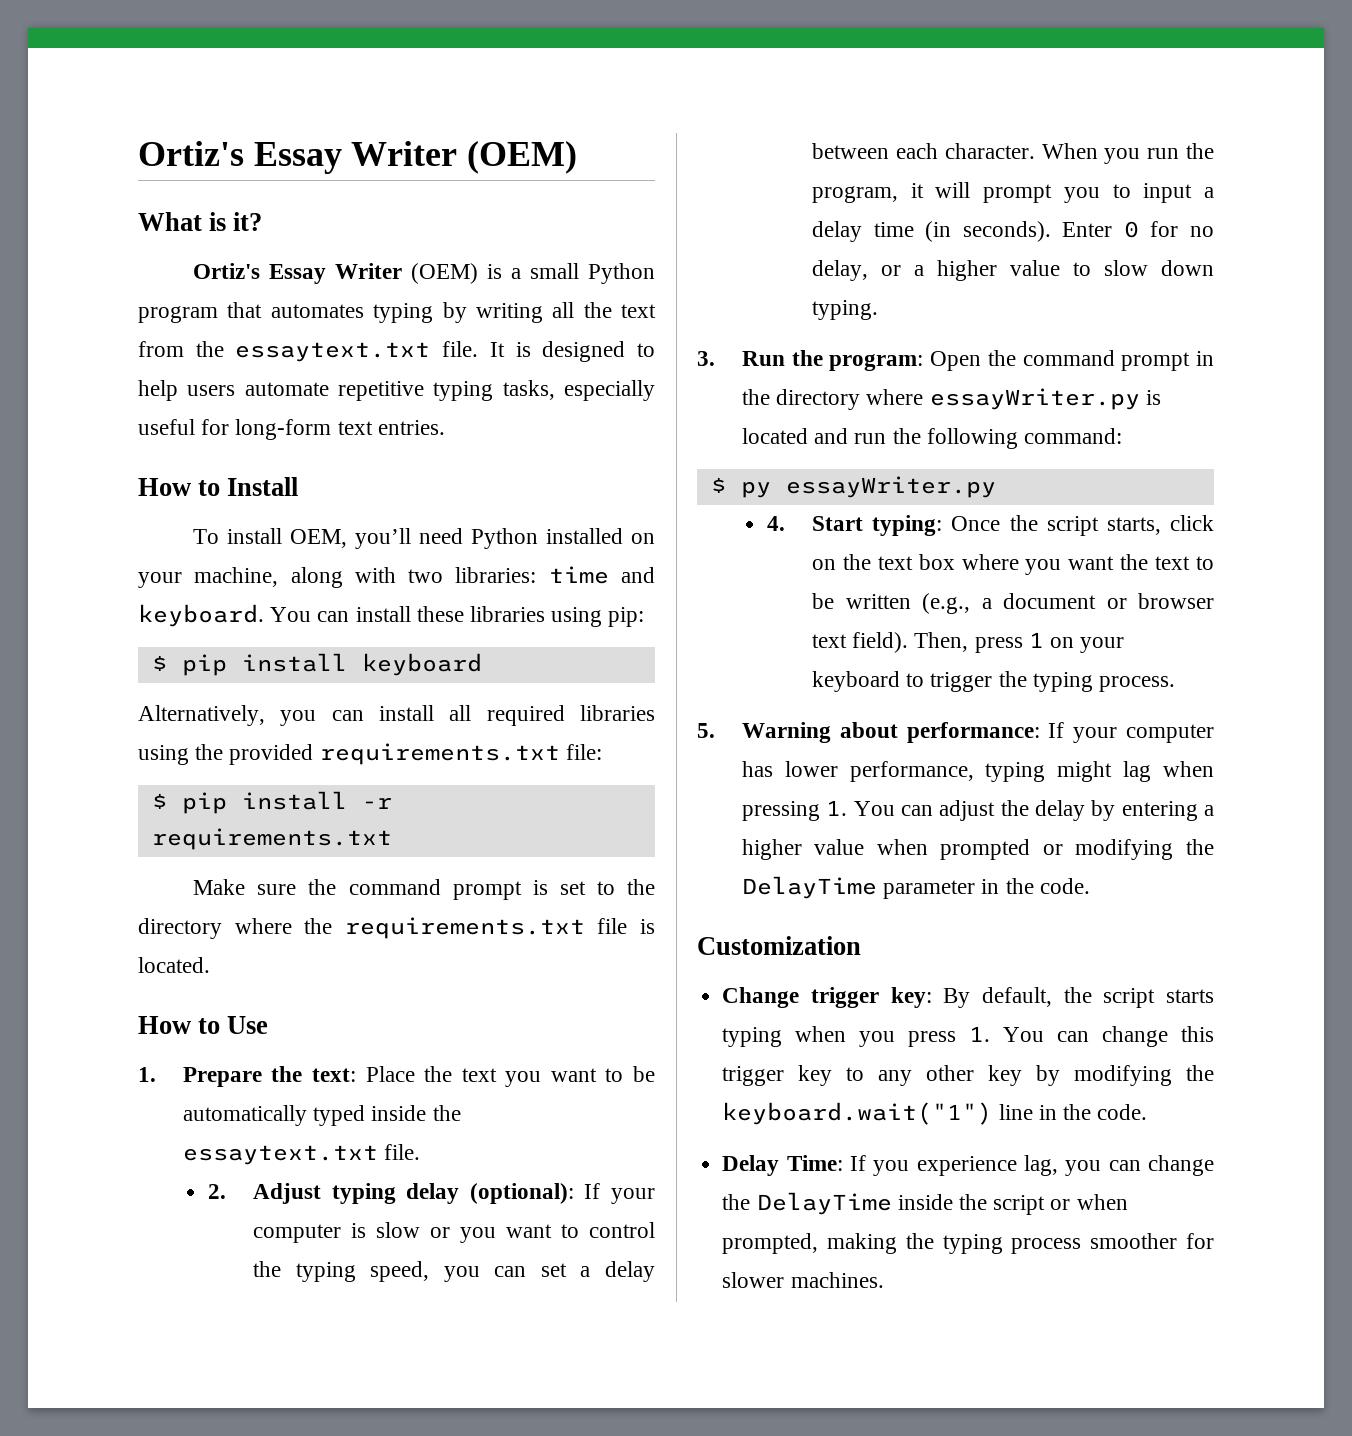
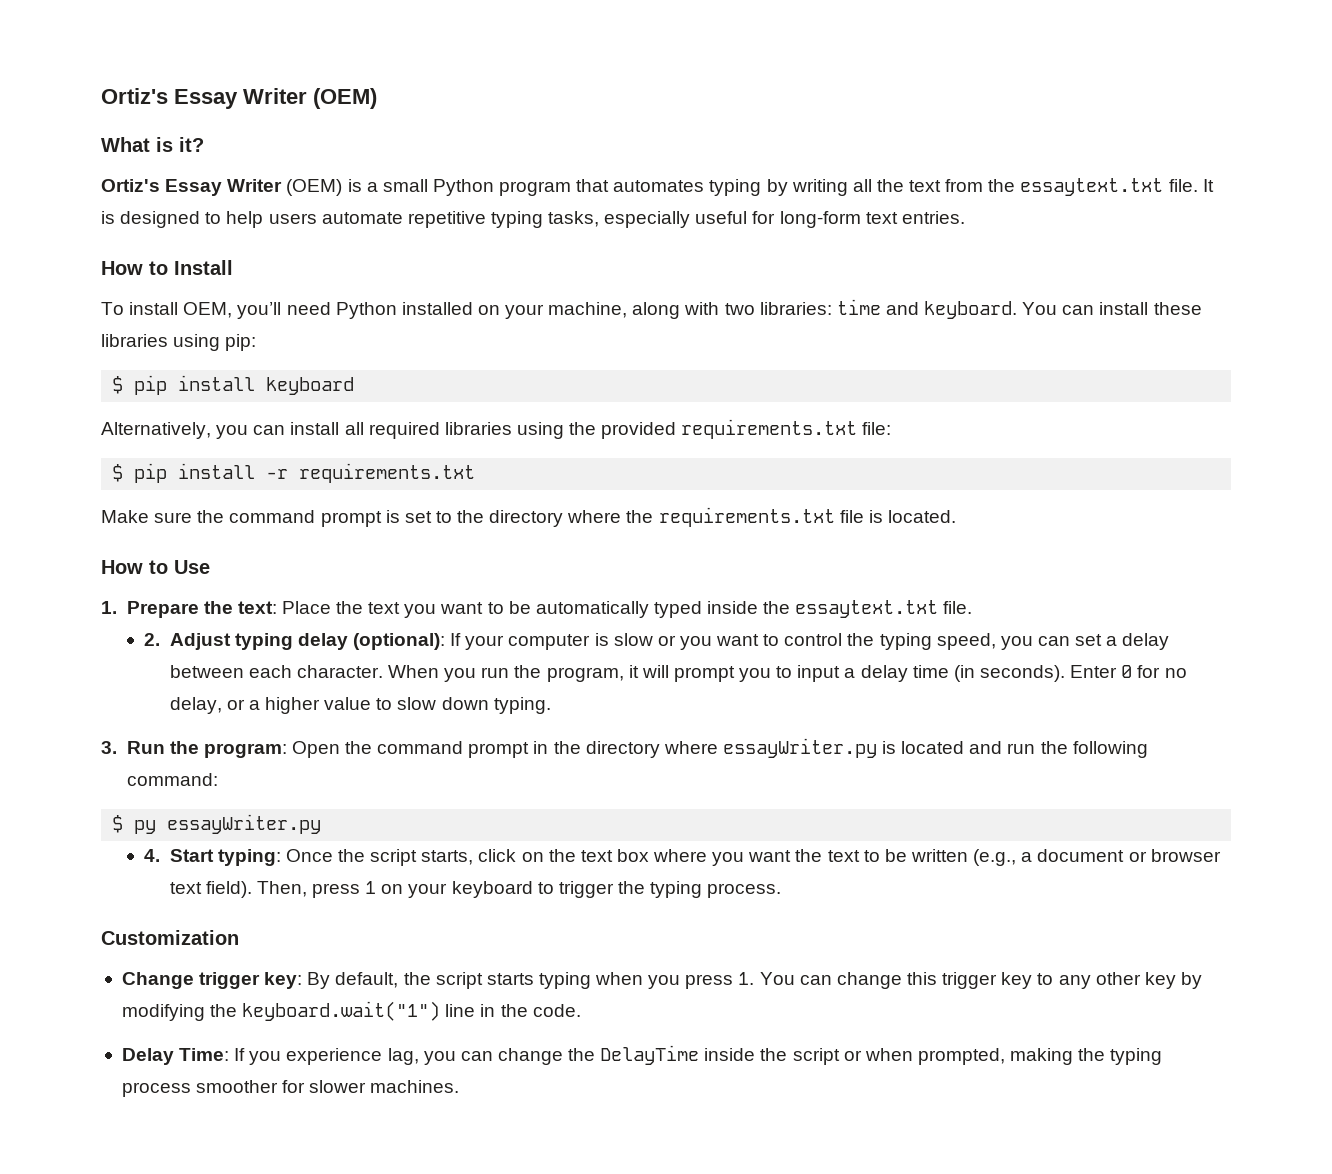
- 5. Warning about performance: If your computer has lower performance, typing might lag when pressing 1. You can adjust the delay by entering a higher value when prompted or modifying the DelayTime parameter in the code.

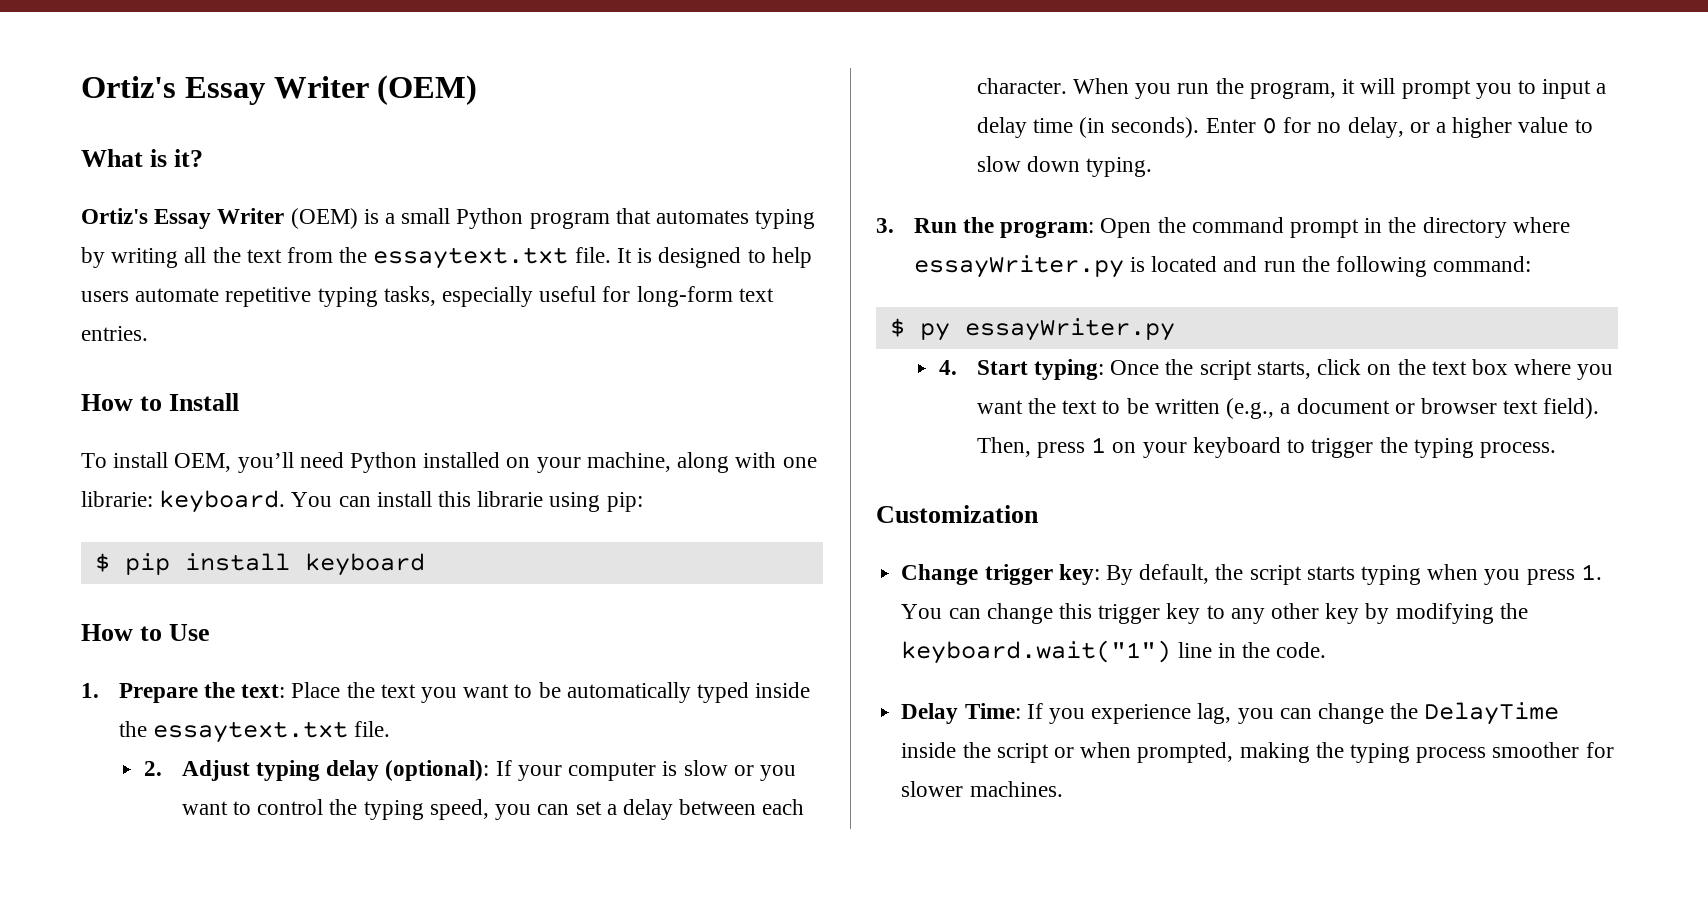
- To install OEM, you’ll need Python installed on your machine, along with two libraries: time and keyboard.
+ To install OEM, you’ll need Python installed on your machine, along with one librarie: keyboard.
- You can install these libraries using pip:
+ You can install this librarie using pip:
- Alternatively, you can install all required libraries using the provided requirements.txt file:
- $ pip install -r requirements.txt
- Make sure the command prompt is set to the directory where the requirements.txt file is located.

